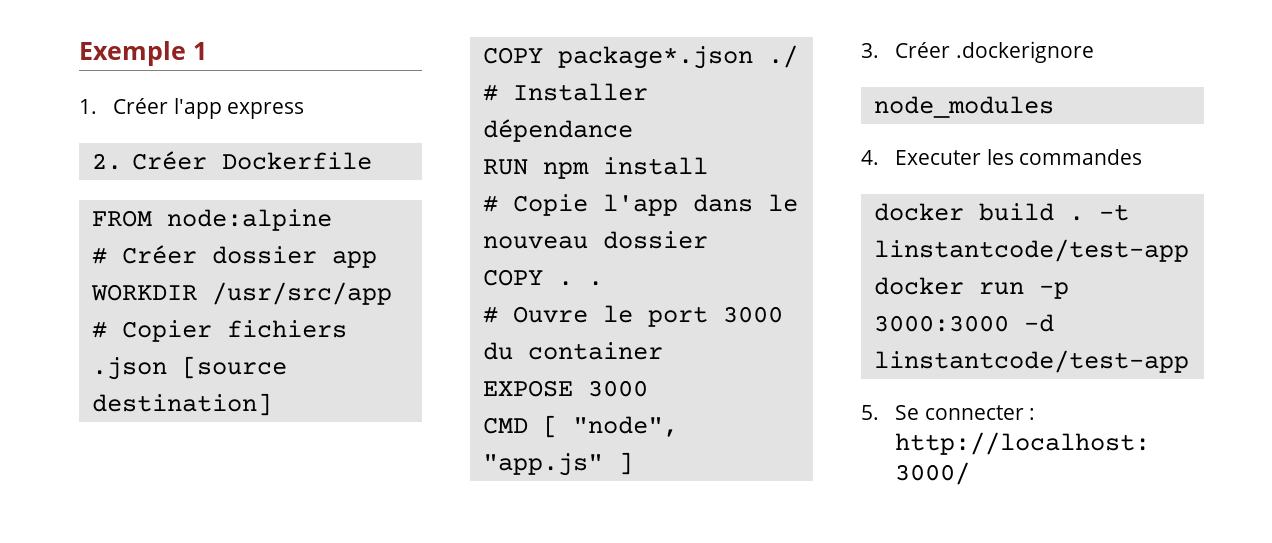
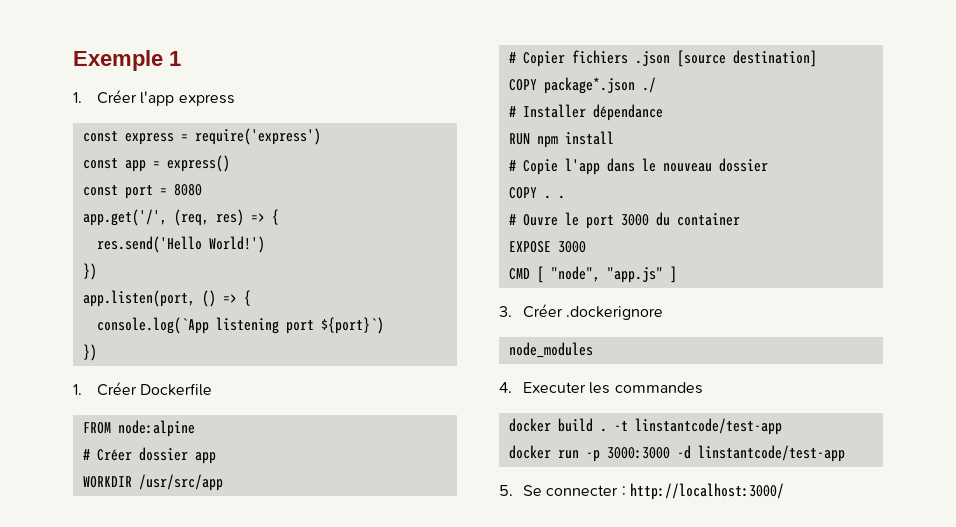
- 2. Créer Dockerfile
+ const express = require('express')
+ const app = express()
+ const port = 8080
+ app.get('/', (req, res) => {
+ res.send('Hello World!')
+ })
+ app.listen(port, () => {
+ console.log(`App listening port ${port}`)
+ })
+ 1. Créer Dockerfile

